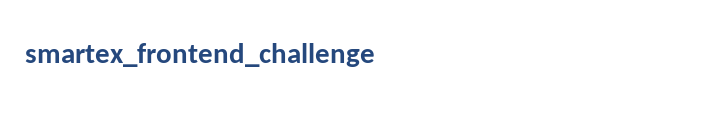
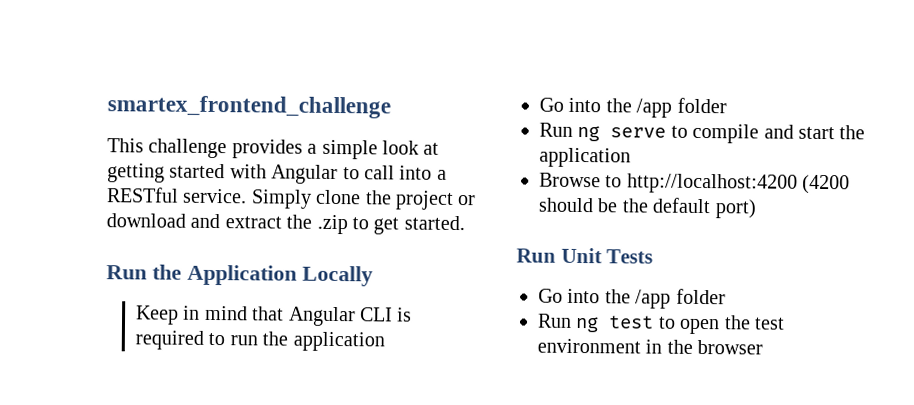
+ This challenge provides a simple look at getting started with Angular to call into a RESTful service. Simply clone the project or download and extract the .zip to get started.
+ Run the Application Locally
+ Keep in mind that Angular CLI is required to run the application
+ Go into the /app folder
+ Run ng serve to compile and start the application
+ Browse to http://localhost:4200 (4200 should be the default port)
+ Run Unit Tests
+ Go into the /app folder
+ Run ng test to open the test environment in the browser

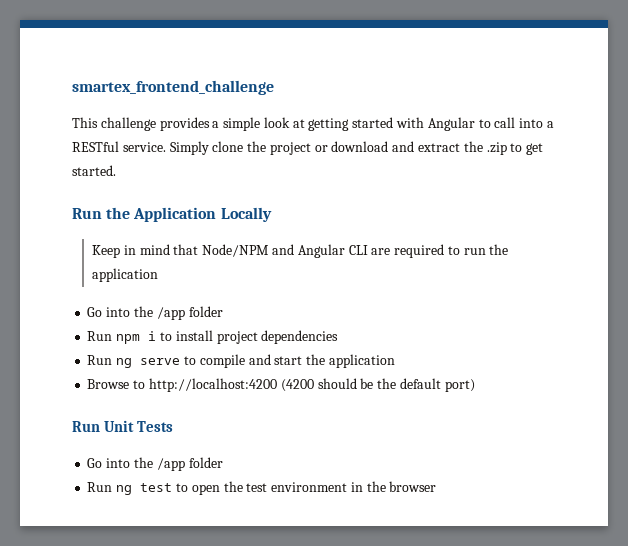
- Keep in mind that Angular CLI is required to run the application
+ Keep in mind that Node/NPM and Angular CLI are required to run the application
+ Run npm i to install project dependencies

